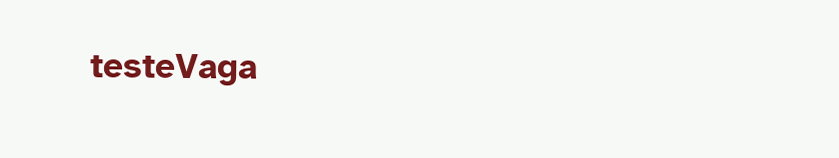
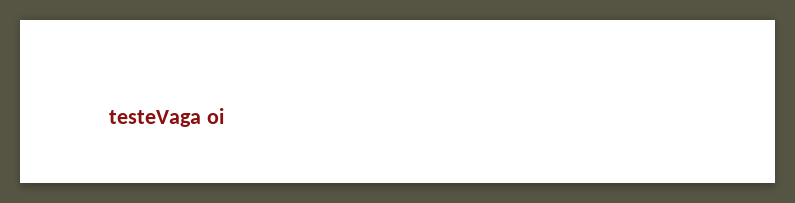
- testeVaga
+ testeVaga oi

